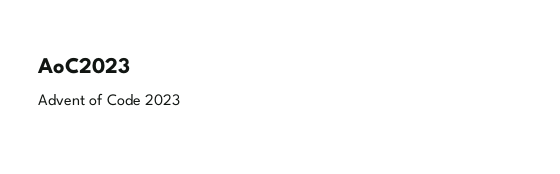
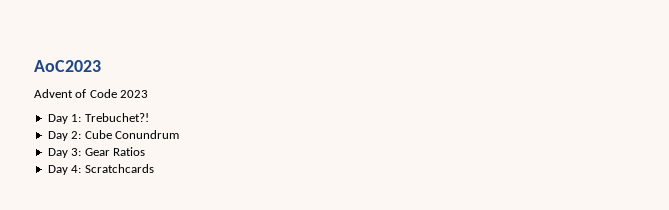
+ Day 1: Trebuchet?!
+ Day 2: Cube Conundrum
+ Day 3: Gear Ratios
+ Day 4: Scratchcards

